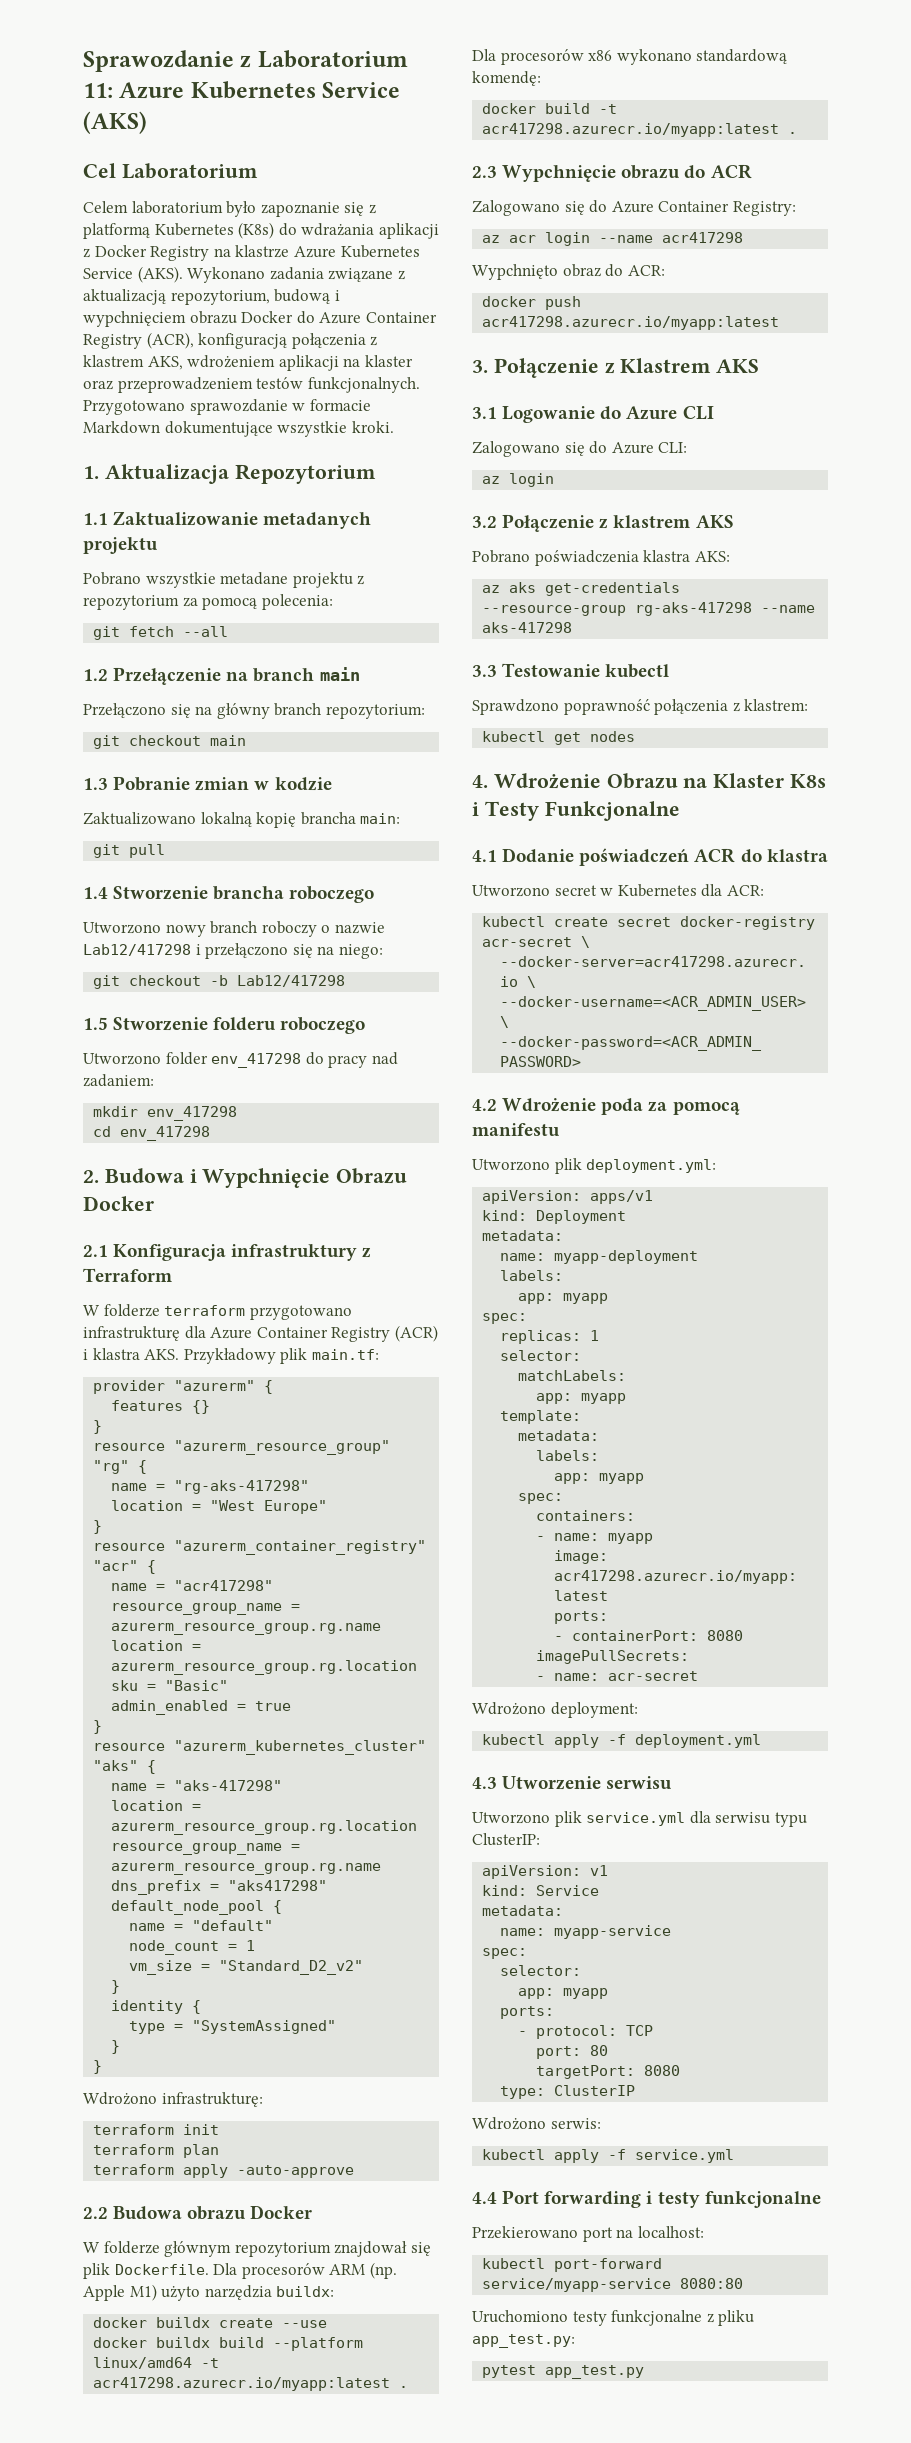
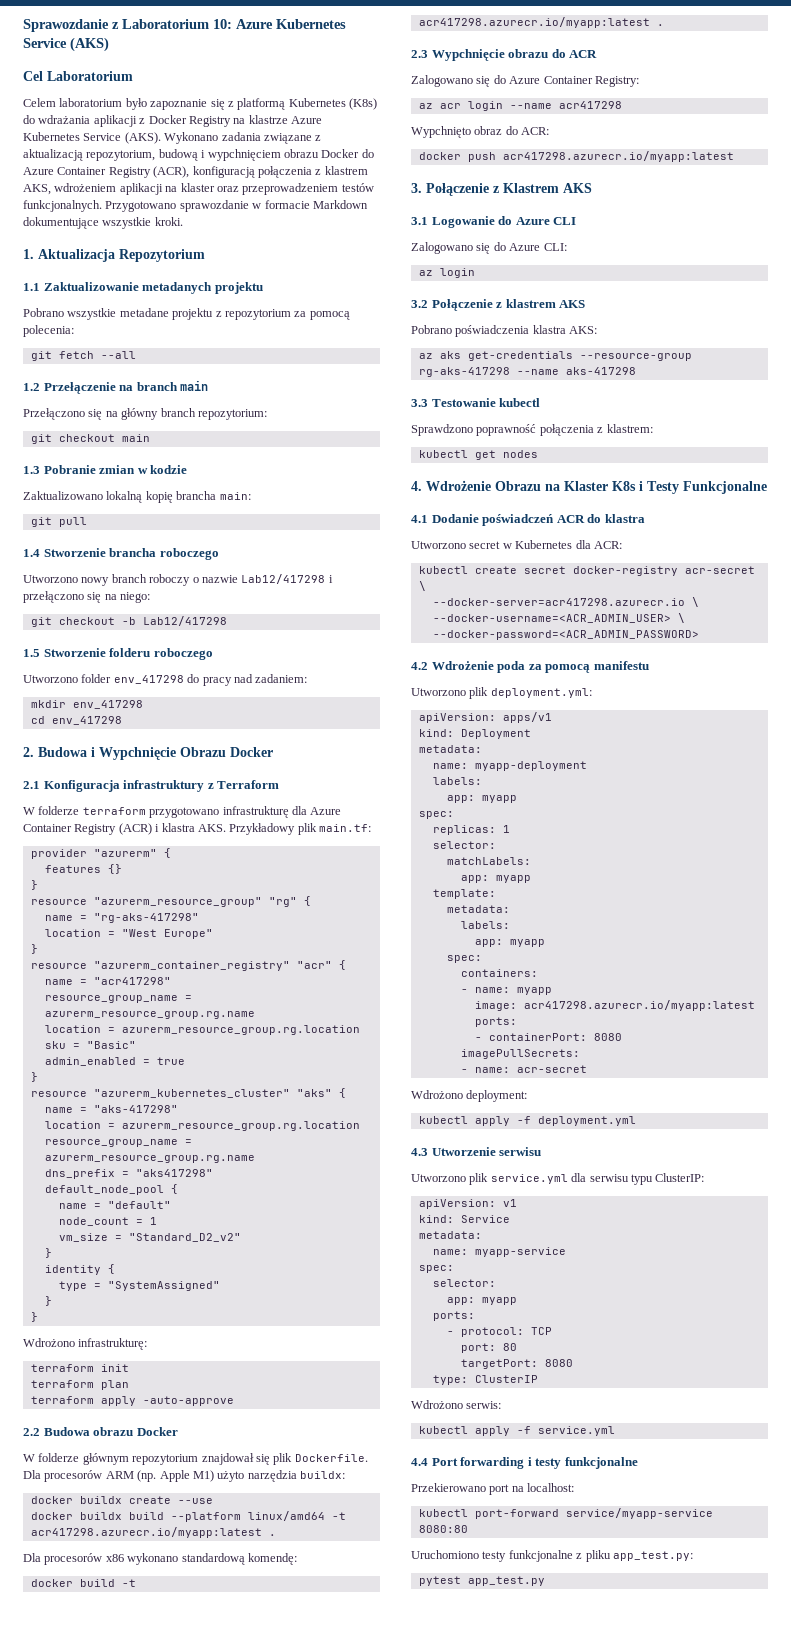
- Sprawozdanie z Laboratorium 11: Azure Kubernetes Service (AKS)
+ Sprawozdanie z Laboratorium 10: Azure Kubernetes Service (AKS)

